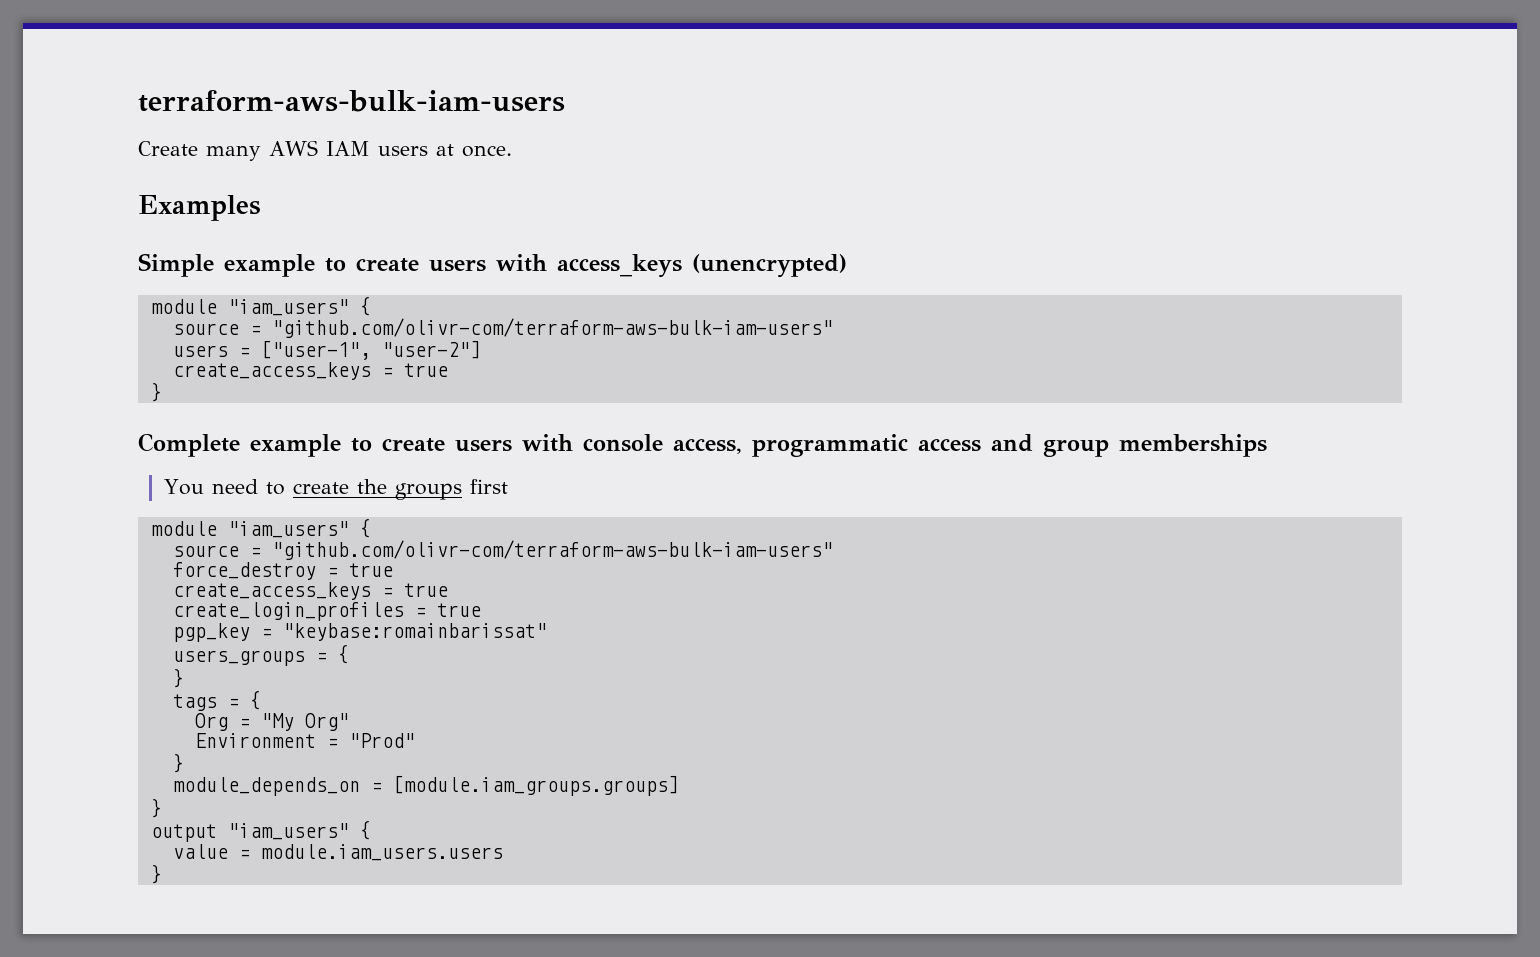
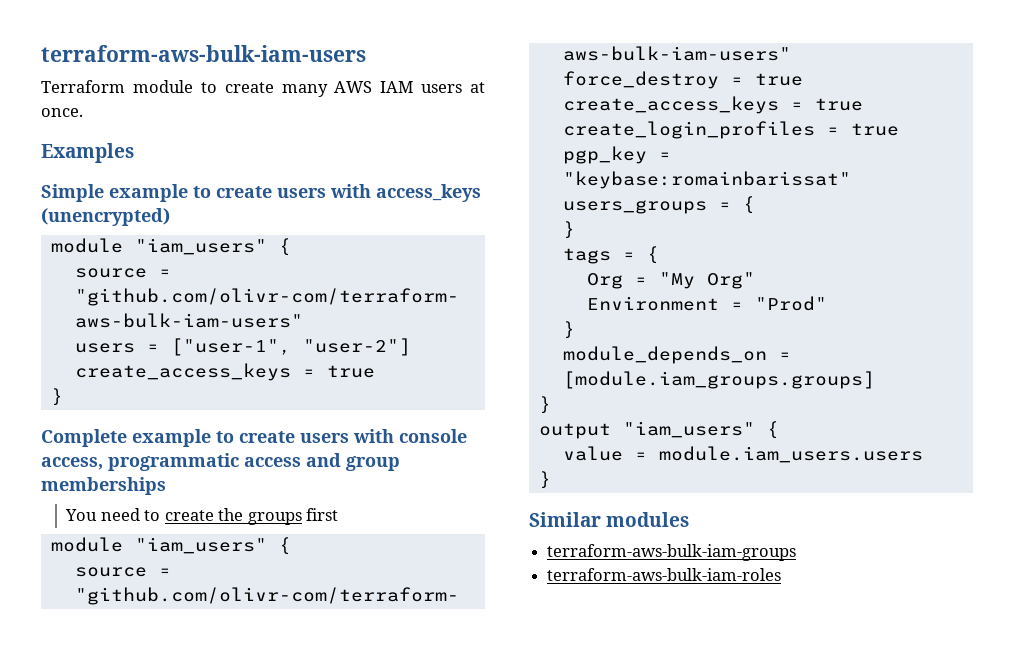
- Create many AWS IAM users at once.
+ Terraform module to create many AWS IAM users at once.
+ Similar modules
+ terraform-aws-bulk-iam-groups
+ terraform-aws-bulk-iam-roles

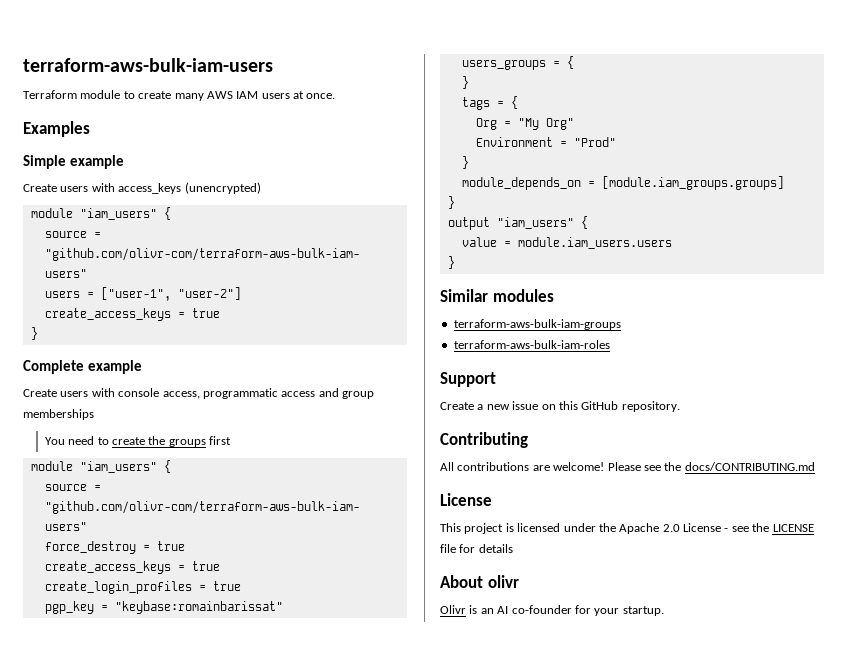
- Simple example to create users with access_keys (unencrypted)
+ Simple example
+ Create users with access_keys (unencrypted)
- Complete example to create users with console access, programmatic access and group memberships
+ Complete example
+ Create users with console access, programmatic access and group memberships
+ Support
+ Create a new issue on this GitHub repository.
+ Contributing
+ All contributions are welcome! Please see the docs/CONTRIBUTING.md
+ License
+ This project is licensed under the Apache 2.0 License - see the LICENSE file for details
+ About olivr
+ Olivr is an AI co-founder for your startup.

